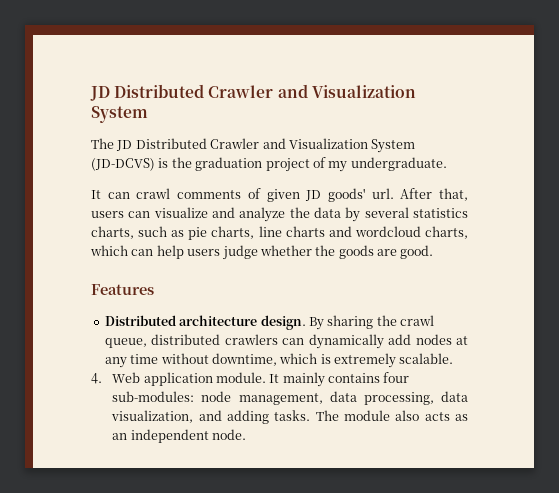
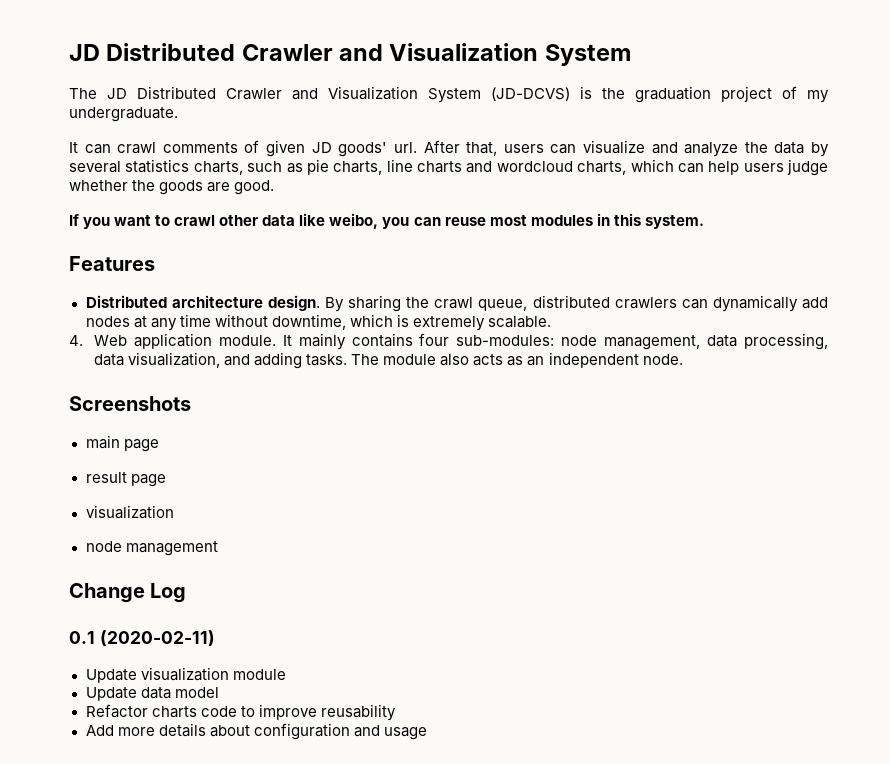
+ If you want to crawl other data like weibo, you can reuse most modules in this system.
+ Screenshots
+ main page
+ result page
+ visualization
+ node management
+ Change Log
+ 0.1 (2020-02-11)
+ Update visualization module
+ Update data model
+ Refactor charts code to improve reusability
+ Add more details about configuration and usage

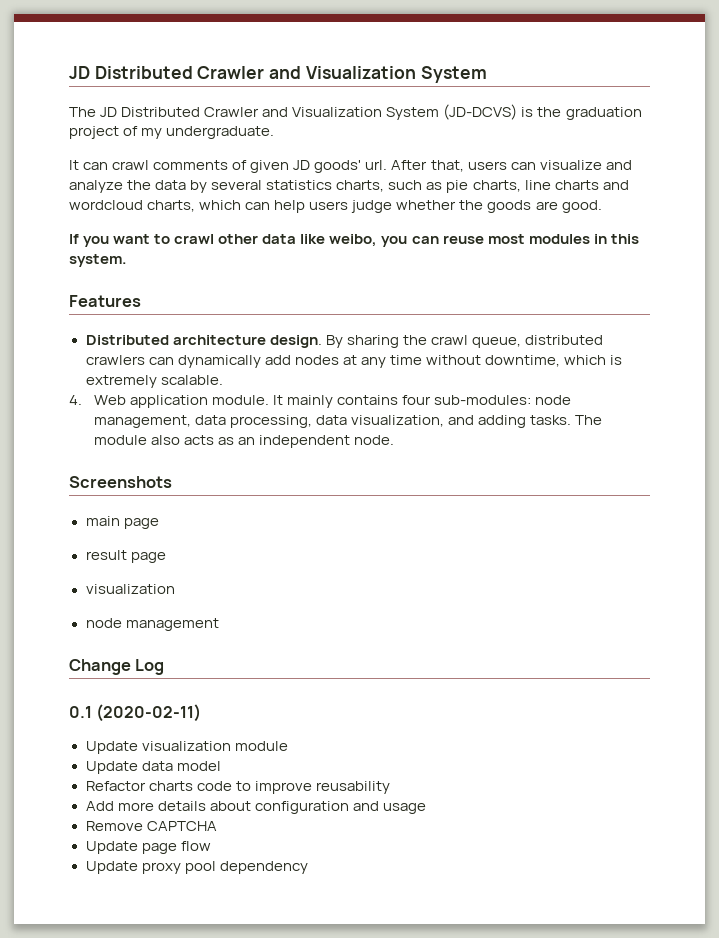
+ Remove CAPTCHA
+ Update page flow
+ Update proxy pool dependency

